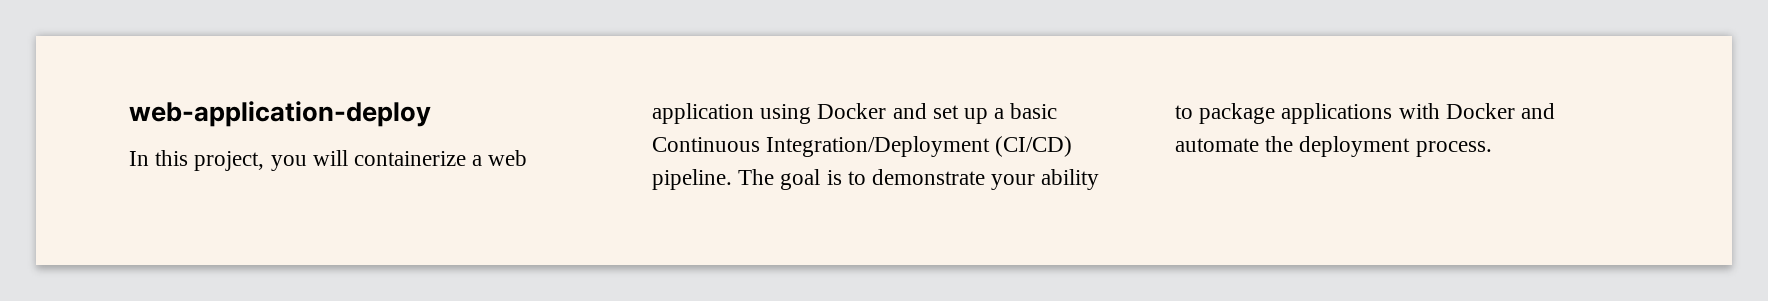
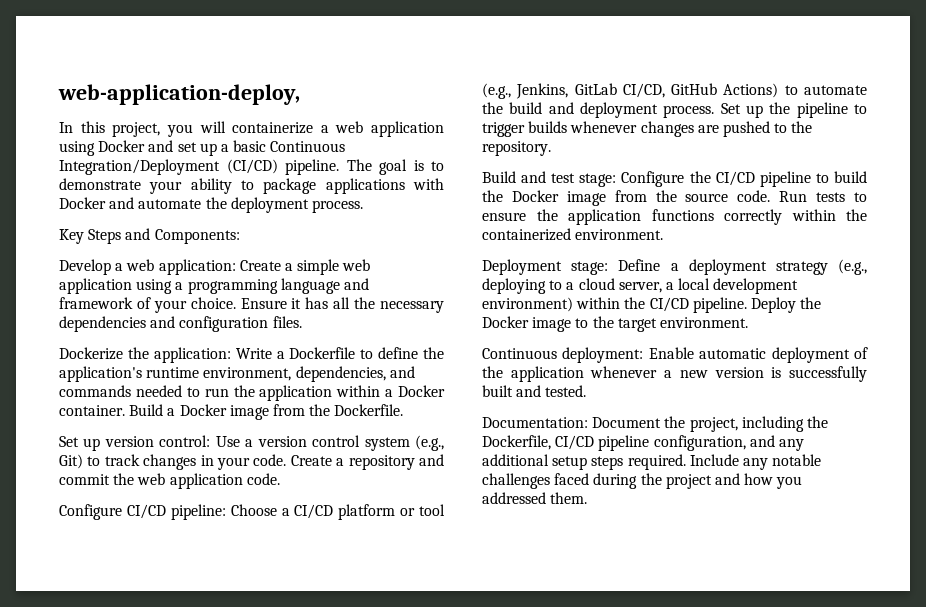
- web-application-deploy
+ web-application-deploy,
+ Key Steps and Components:
+ Develop a web application: Create a simple web application using a programming language and framework of your choice. Ensure it has all the necessary dependencies and configuration files.
+ Dockerize the application: Write a Dockerfile to define the application's runtime environment, dependencies, and commands needed to run the application within a Docker container. Build a Docker image from the Dockerfile.
+ Set up version control: Use a version control system (e.g., Git) to track changes in your code. Create a repository and commit the web application code.
+ Configure CI/CD pipeline: Choose a CI/CD platform or tool (e.g., Jenkins, GitLab CI/CD, GitHub Actions) to automate the build and deployment process. Set up the pipeline to trigger builds whenever changes are pushed to the repository.
+ Build and test stage: Configure the CI/CD pipeline to build the Docker image from the source code. Run tests to ensure the application functions correctly within the containerized environment.
+ Deployment stage: Define a deployment strategy (e.g., deploying to a cloud server, a local development environment) within the CI/CD pipeline. Deploy the Docker image to the target environment.
+ Continuous deployment: Enable automatic deployment of the application whenever a new version is successfully built and tested.
+ Documentation: Document the project, including the Dockerfile, CI/CD pipeline configuration, and any additional setup steps required. Include any notable challenges faced during the project and how you addressed them.

